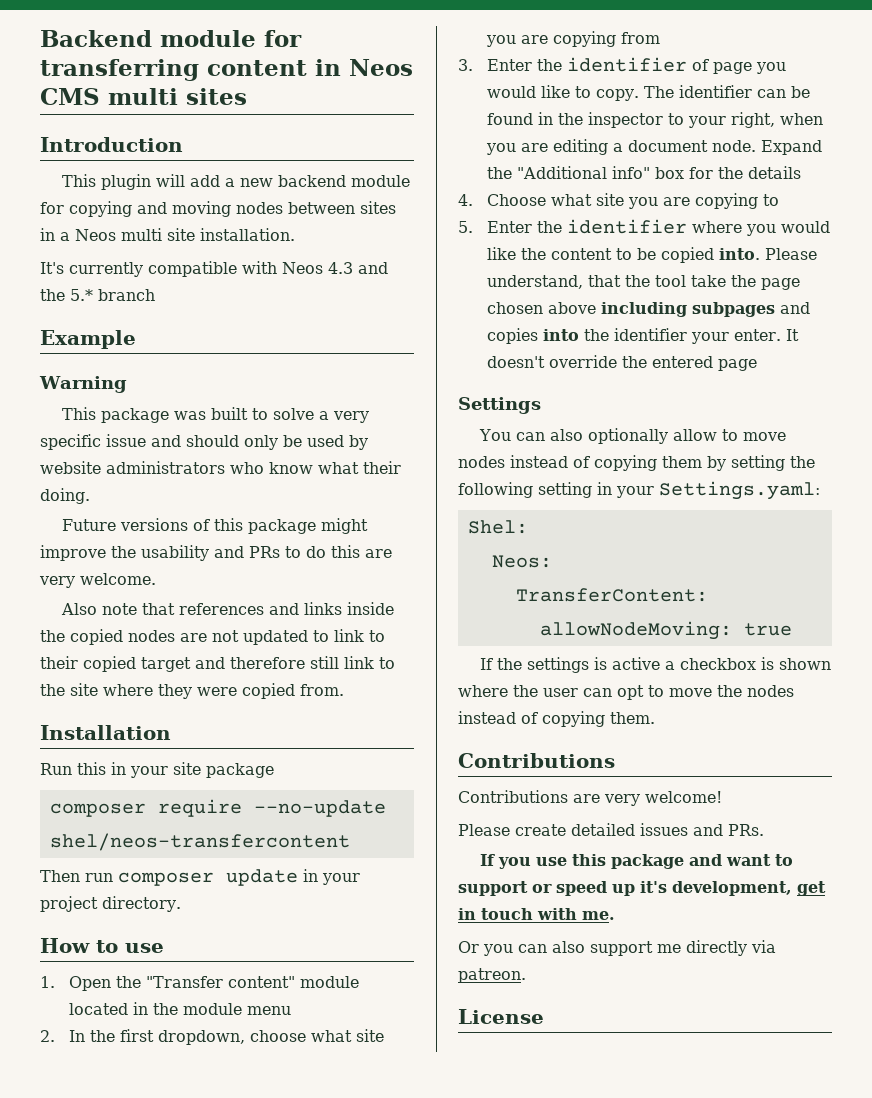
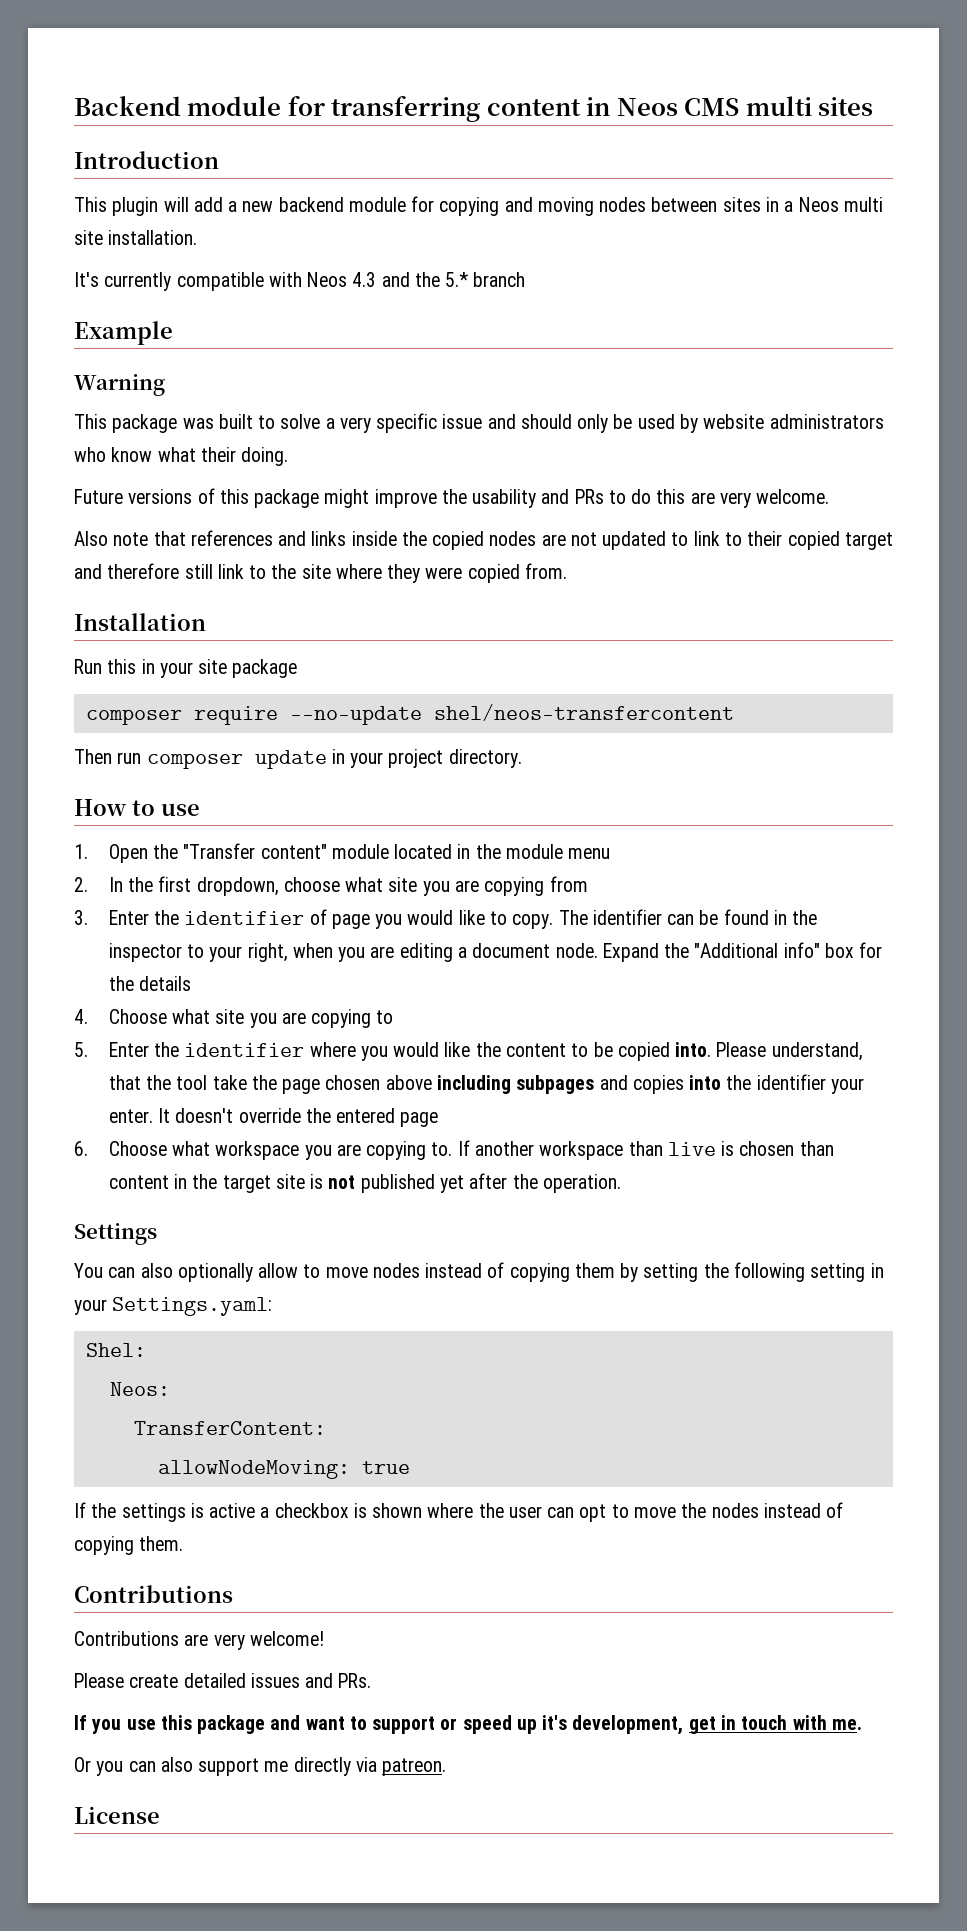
+ 6. Choose what workspace you are copying to. If another workspace than live is chosen than content in the target site is not published yet after the operation.

